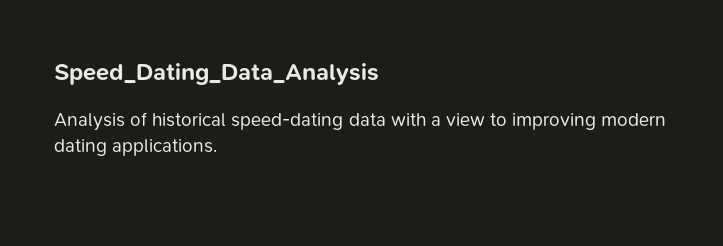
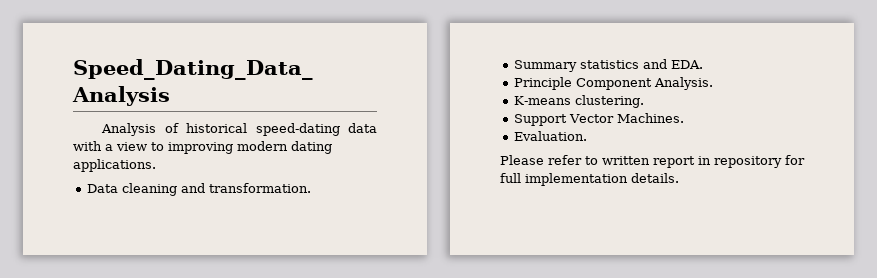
+ Data cleaning and transformation.
+ Summary statistics and EDA.
+ Principle Component Analysis.
+ K-means clustering.
+ Support Vector Machines.
+ Evaluation.
+ Please refer to written report in repository for full implementation details.

